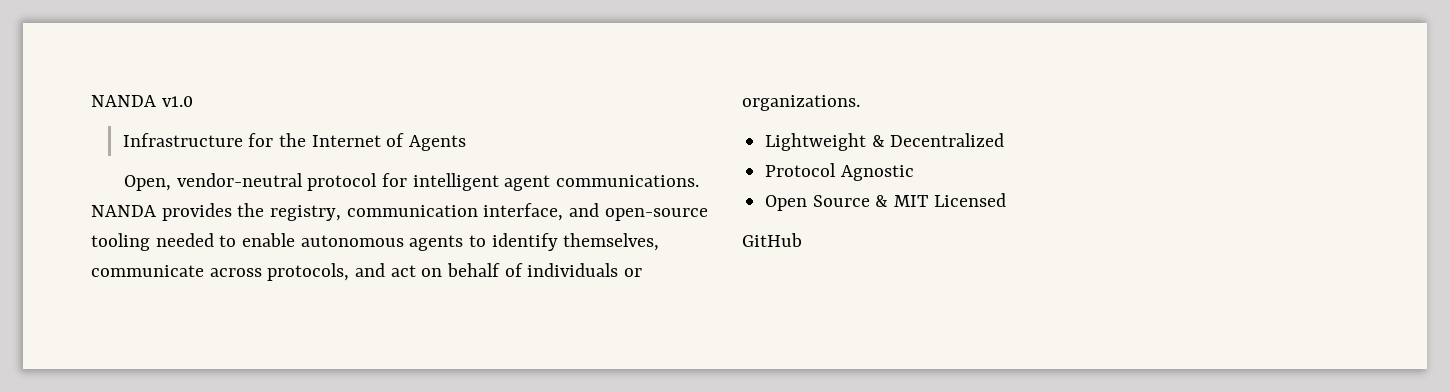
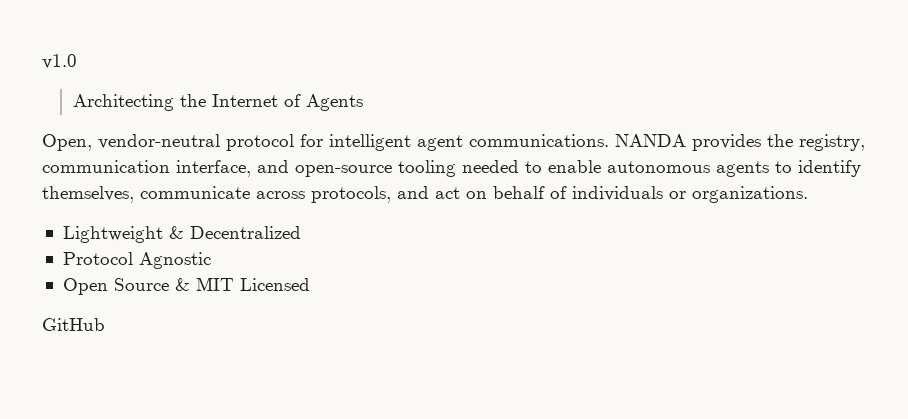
- NANDA v1.0
+ v1.0
- Infrastructure for the Internet of Agents
+ Architecting the Internet of Agents

